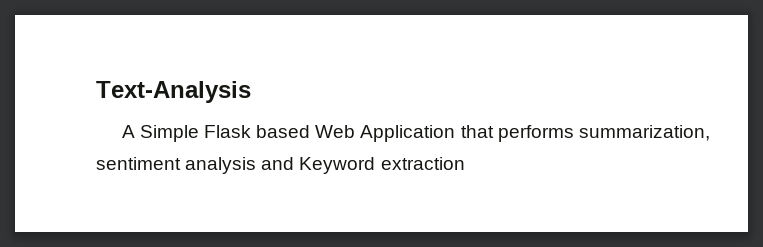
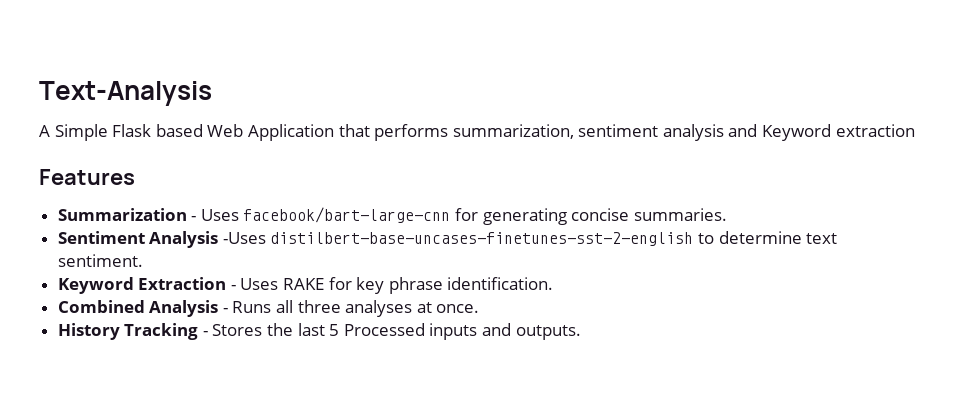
+ Features
+ Summarization - Uses facebook/bart-large-cnn for generating concise summaries.
+ Sentiment Analysis -Uses distilbert-base-uncases-finetunes-sst-2-english to determine text sentiment.
+ Keyword Extraction - Uses RAKE for key phrase identification.
+ Combined Analysis - Runs all three analyses at once.
+ History Tracking - Stores the last 5 Processed inputs and outputs.

